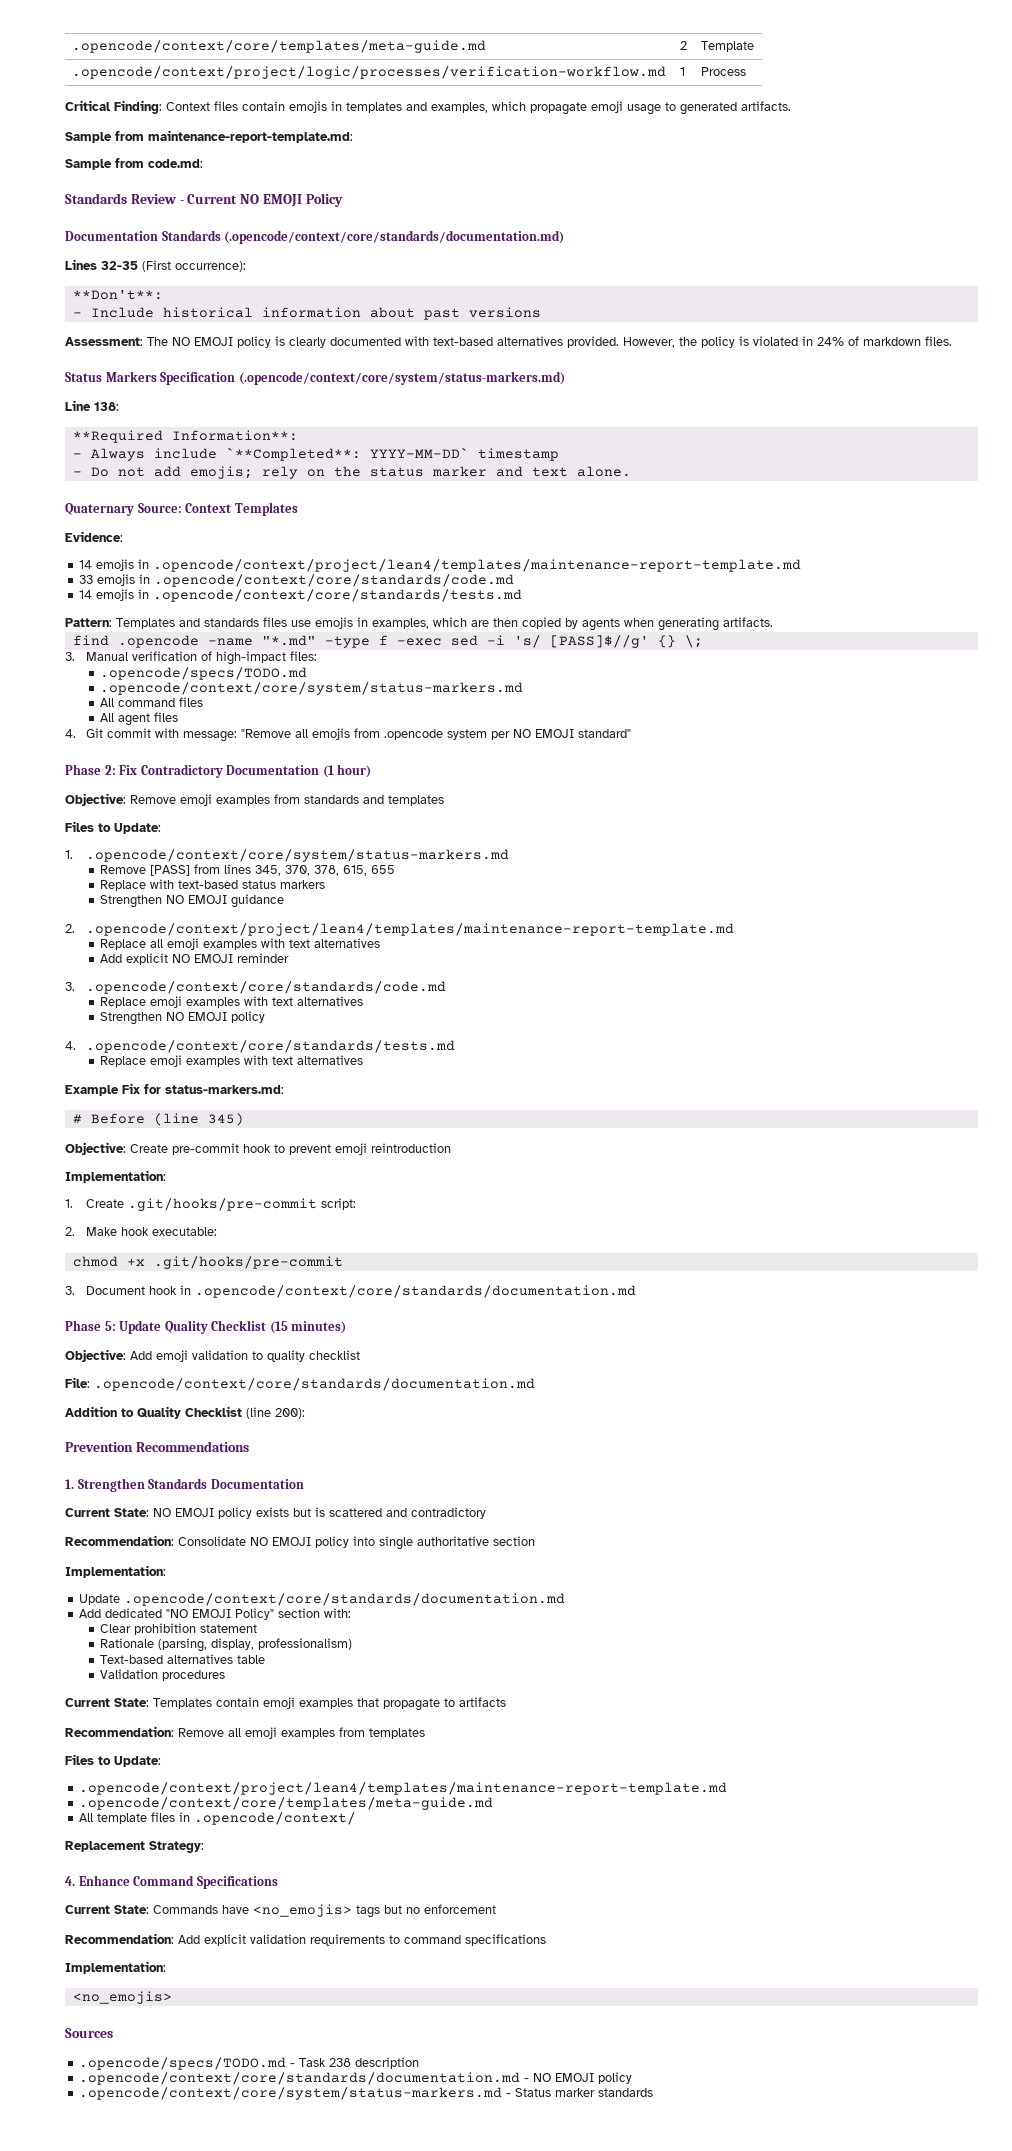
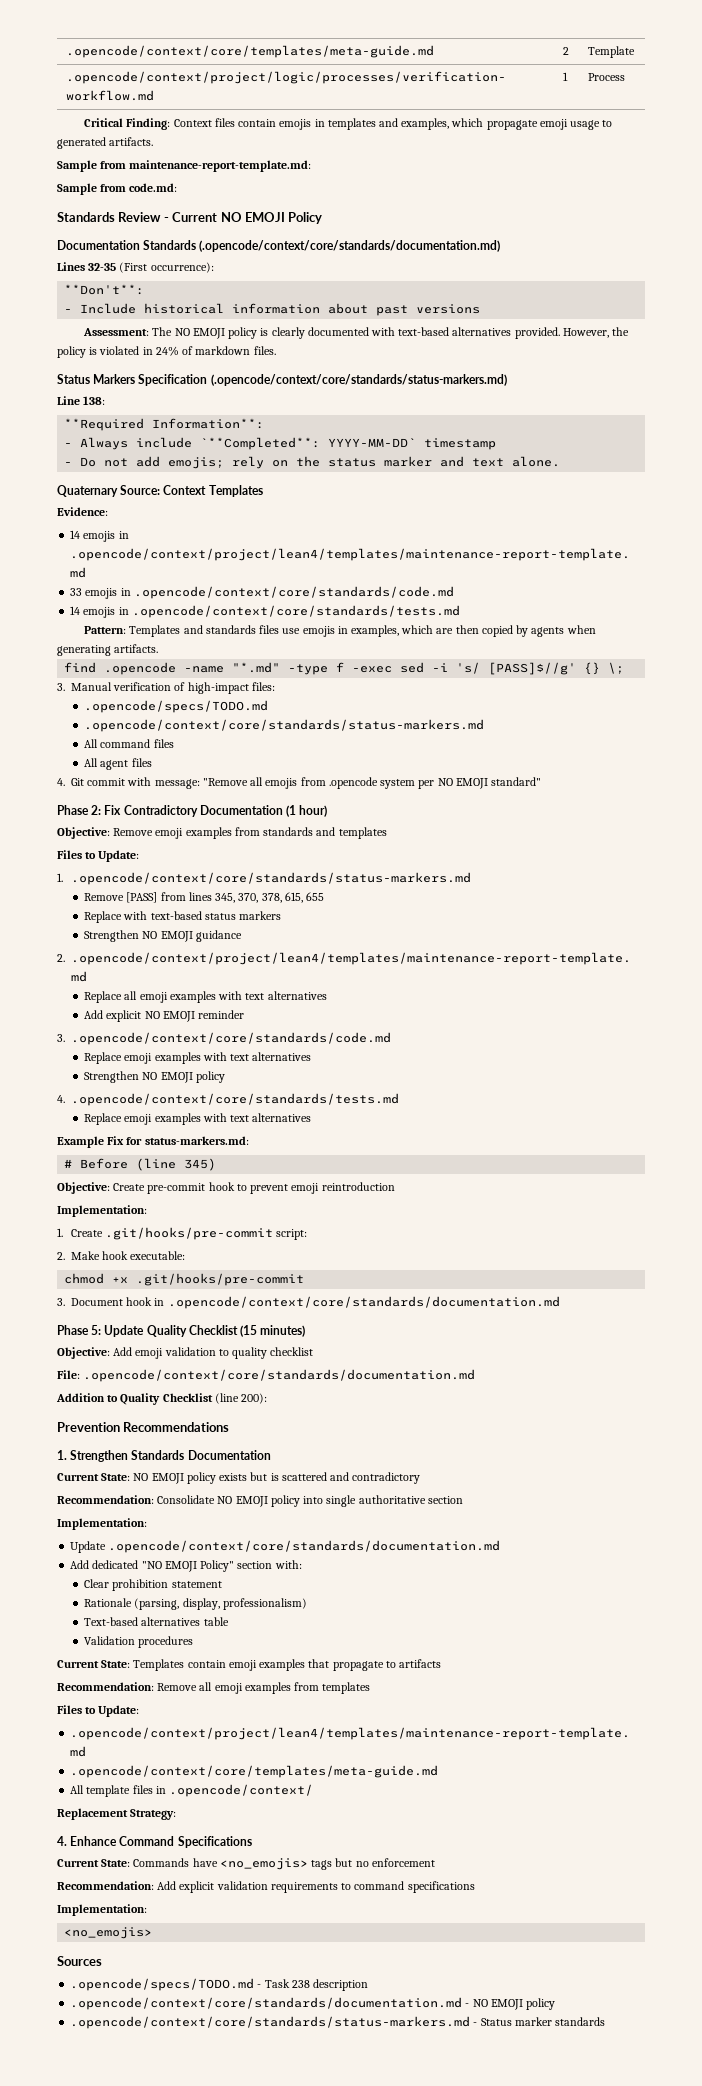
- Status Markers Specification (.opencode/context/core/system/status-markers.md)
+ Status Markers Specification (.opencode/context/core/standards/status-markers.md)
  3. Manual verification of high-impact files:
  .opencode/specs/TODO.md
- .opencode/context/core/system/status-markers.md
+ .opencode/context/core/standards/status-markers.md
- 1. .opencode/context/core/system/status-markers.md
+ 1. .opencode/context/core/standards/status-markers.md
- .opencode/context/core/system/status-markers.md - Status marker standards
+ .opencode/context/core/standards/status-markers.md - Status marker standards

